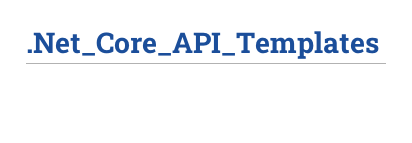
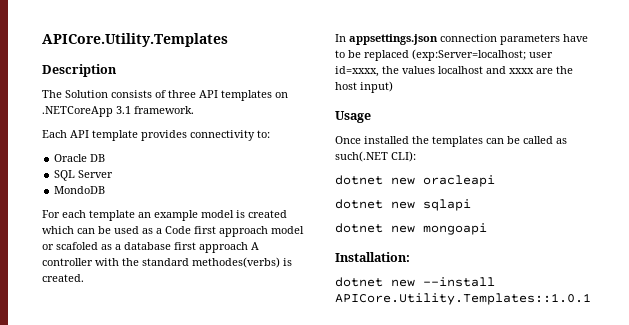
- .Net_Core_API_Templates
+ APICore.Utility.Templates
+ Description
+ The Solution consists of three API templates on .NETCoreApp 3.1 framework.
+ Each API template provides connectivity to:
+ Oracle DB
+ SQL Server
+ MondoDB
+ For each template an example model is created which can be used as a Code first approach model or scafoled as a database first approach A controller with the standard methodes(verbs) is created.
+ In appsettings.json connection parameters have to be replaced (exp:Server=localhost; user id=xxxx, the values localhost and xxxx are the host input)
+ Usage
+ Once installed the templates can be called as such(.NET CLI):
+ dotnet new oracleapi
+ dotnet new sqlapi
+ dotnet new mongoapi
+ Installation:
+ dotnet new --install APICore.Utility.Templates::1.0.1

